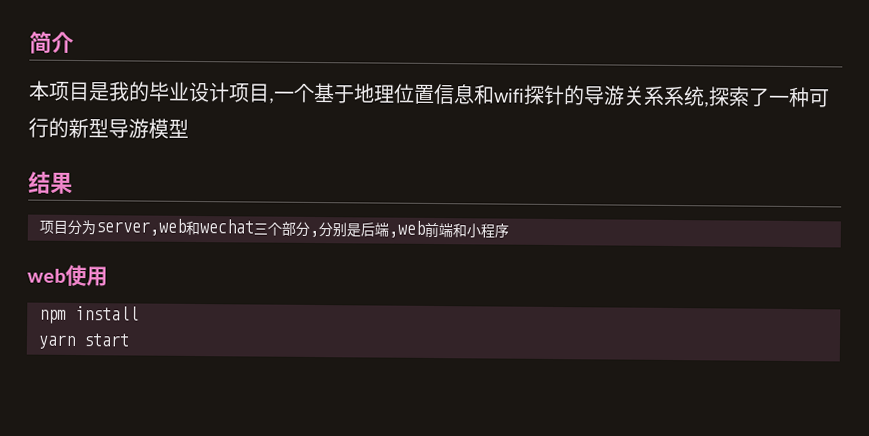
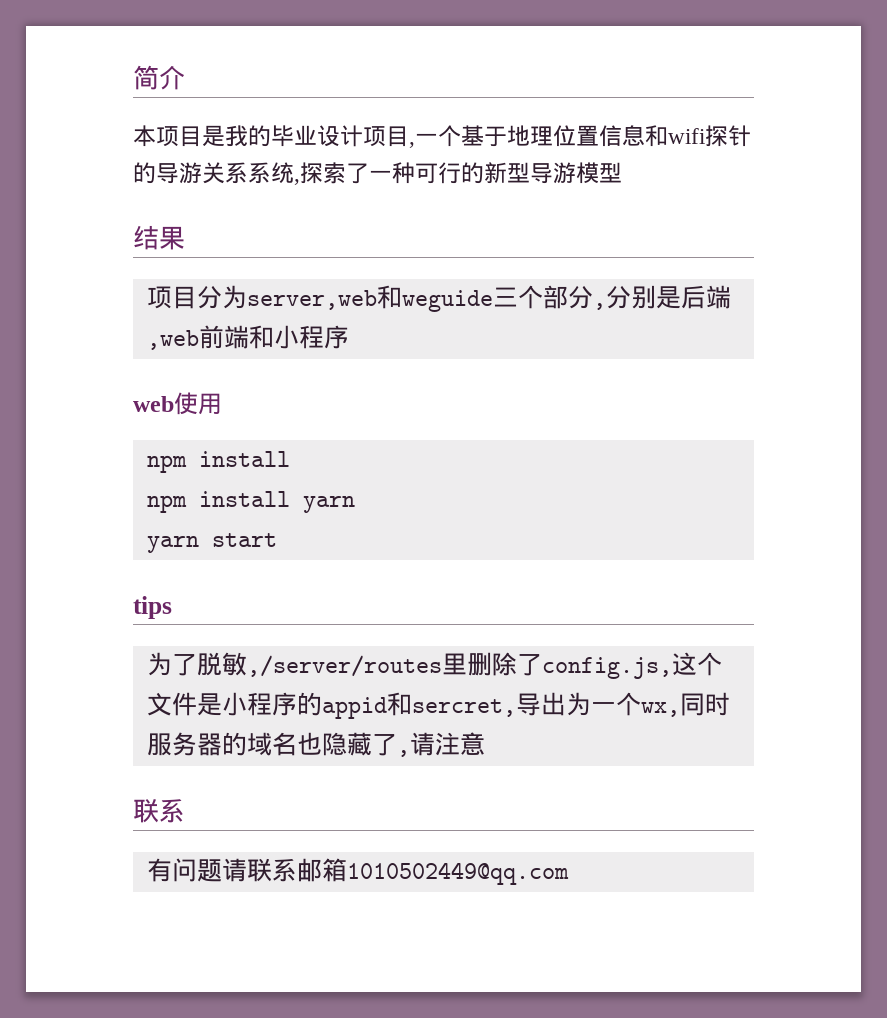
- 项目分为server,web和wechat三个部分,分别是后端,web前端和小程序
+ 项目分为server,web和weguide三个部分,分别是后端,web前端和小程序
+ npm install yarn
+ tips
+ 为了脱敏,/server/routes里删除了config.js,这个文件是小程序的appid和sercret,导出为一个wx,同时服务器的域名也隐藏了,请注意
+ 联系
+ 有问题请联系邮箱1010502449@qq.com

